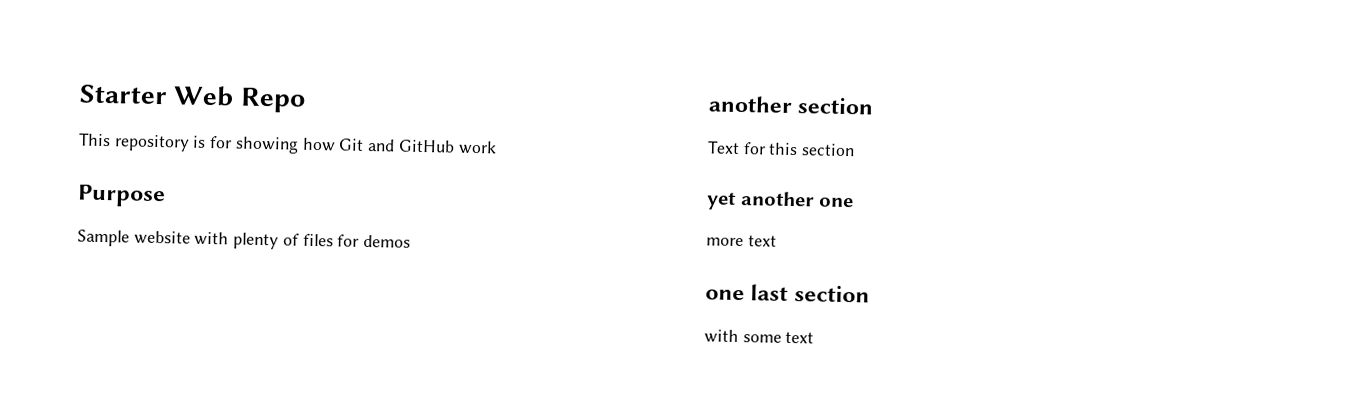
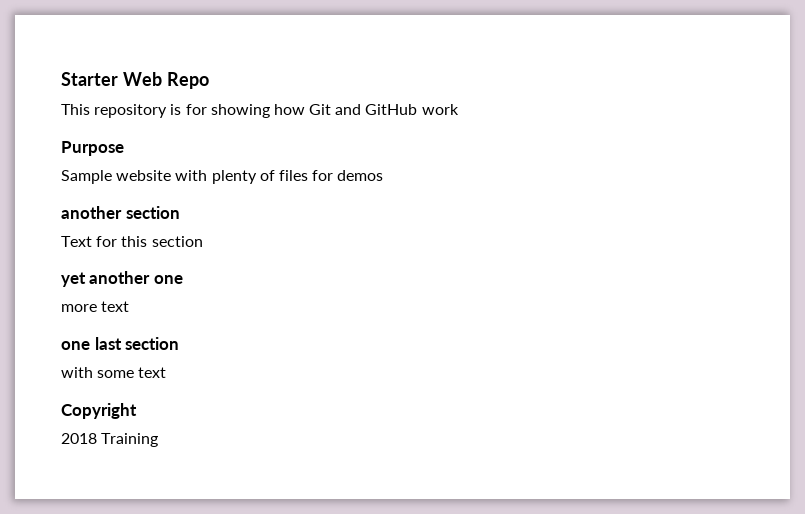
+ Copyright
+ 2018 Training

